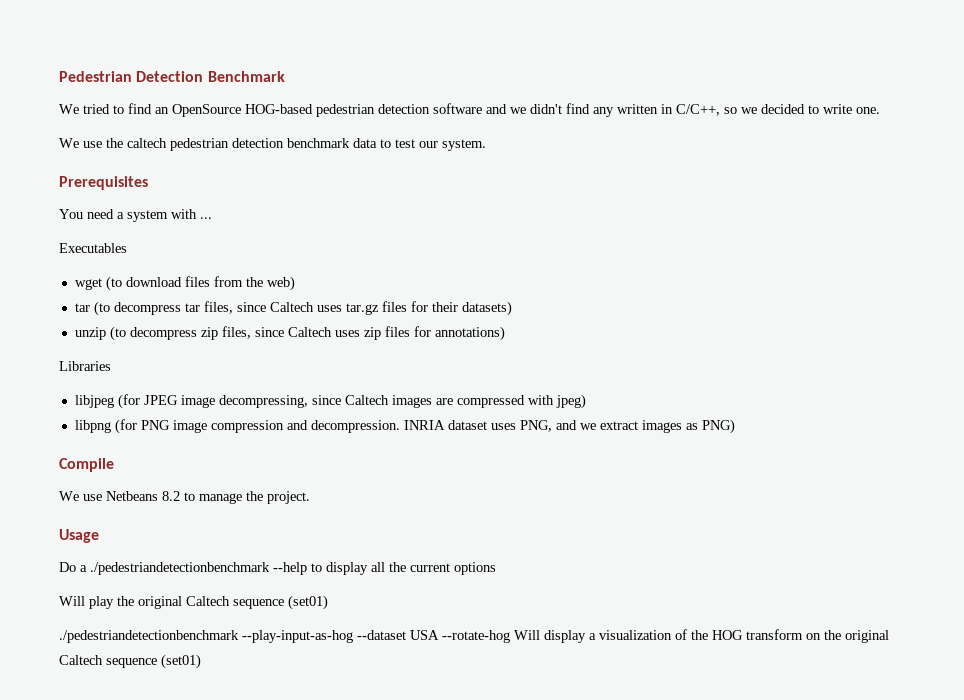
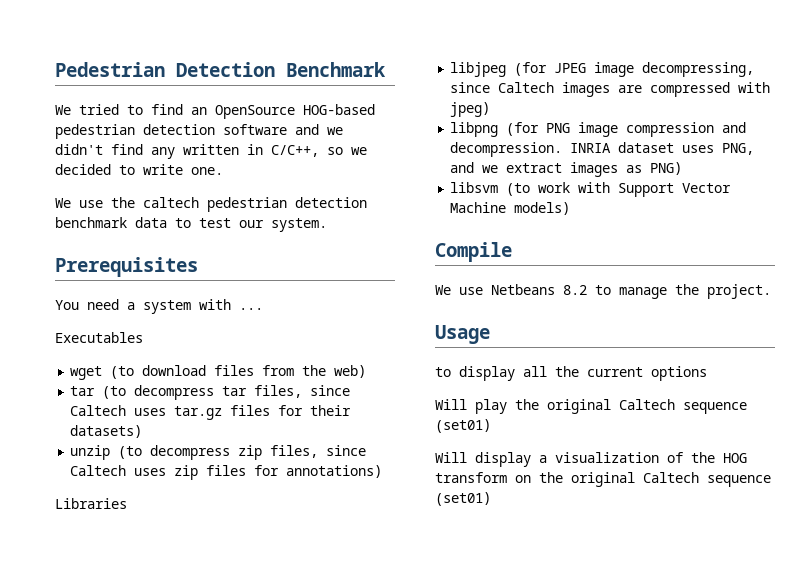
+ libsvm (to work with Support Vector Machine models)
- Do a ./pedestriandetectionbenchmark --help to display all the current options
+ to display all the current options
- ./pedestriandetectionbenchmark --play-input-as-hog --dataset USA --rotate-hog Will display a visualization of the HOG transform on the original Caltech sequence (set01)
+ Will display a visualization of the HOG transform on the original Caltech sequence (set01)

